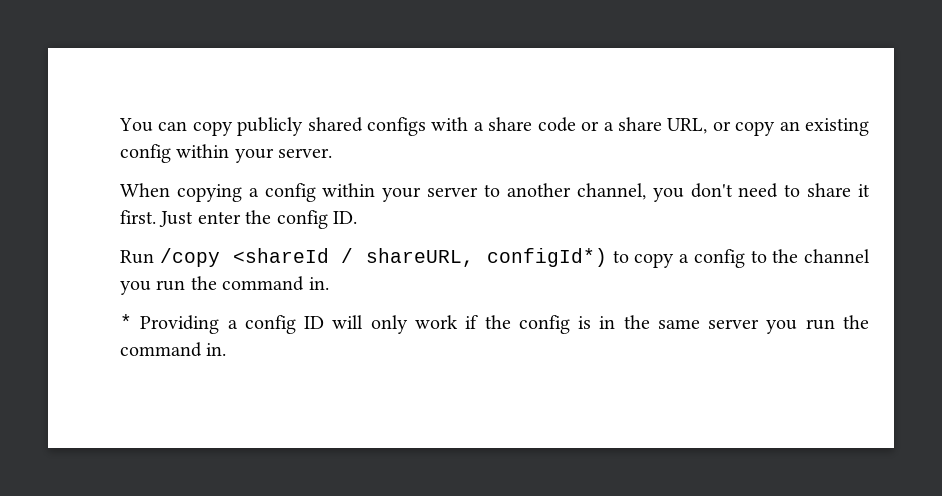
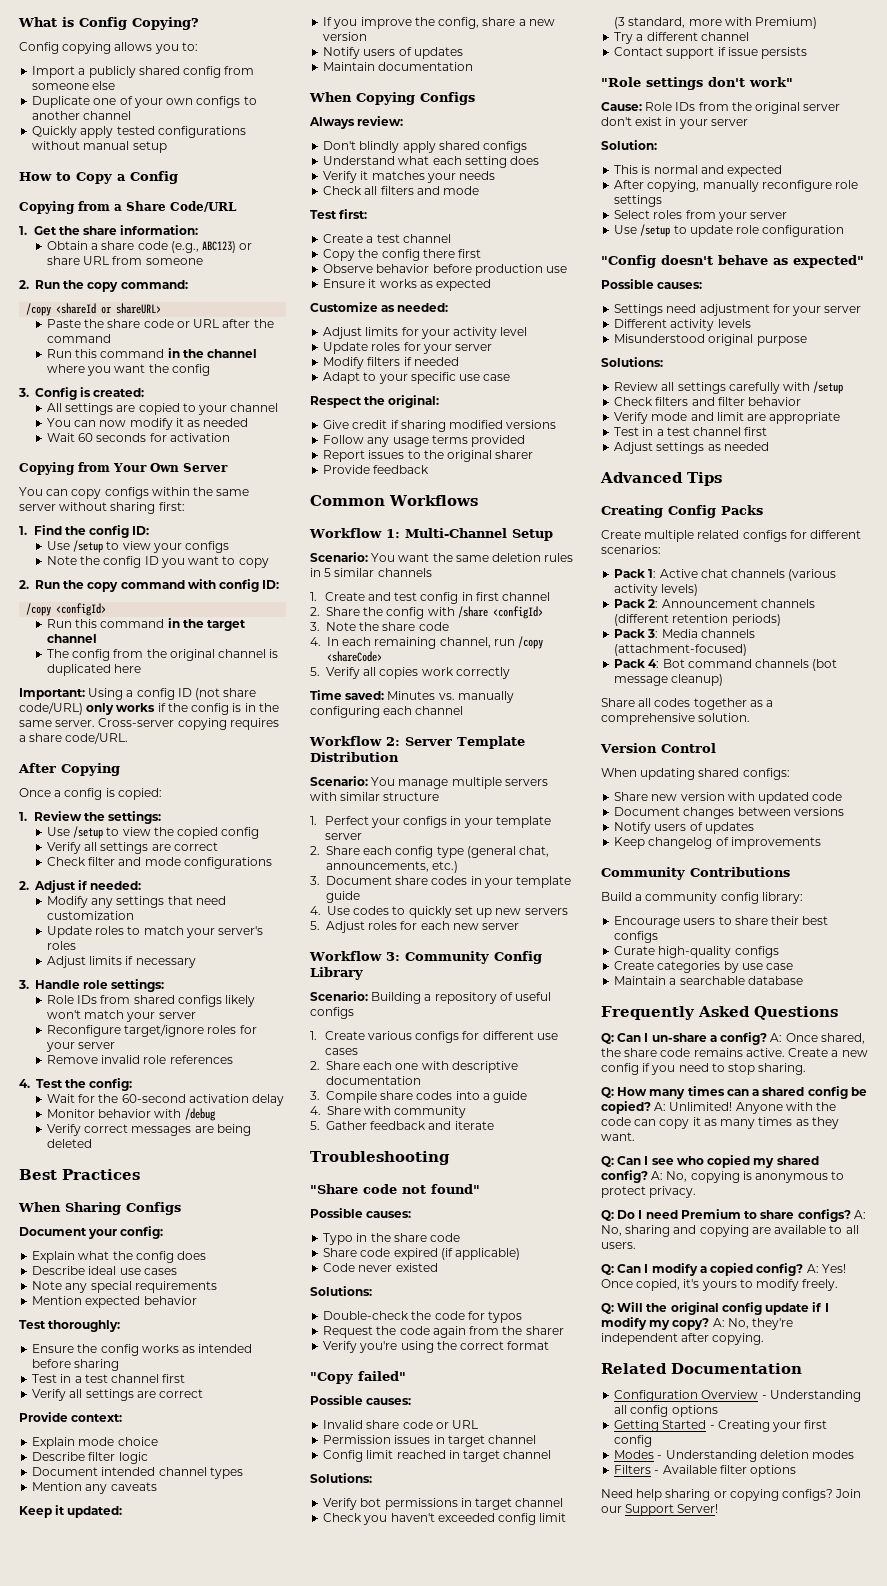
- You can copy publicly shared configs with a share code or a share URL, or copy an existing config within your server.
- When copying a config within your server to another channel, you don't need to share it first. Just enter the config ID.
- Run /copy <shareId / shareURL, configId*) to copy a config to the channel you run the command in.
- * Providing a config ID will only work if the config is in the same server you run the command in.
+ What is Config Copying?
+ Config copying allows you to:
+ Import a publicly shared config from someone else
+ Duplicate one of your own configs to another channel
+ Quickly apply tested configurations without manual setup
+ How to Copy a Config
+ Copying from a Share Code/URL
+ 1. Get the share information:
+ Obtain a share code (e.g., ABC123) or share URL from someone
+ 2. Run the copy command:
+ /copy <shareId or shareURL>
+ Paste the share code or URL after the command
+ Run this command in the channel where you want the config
+ 3. Config is created:
+ All settings are copied to your channel
+ You can now modify it as needed
+ Wait 60 seconds for activation
+ Copying from Your Own Server
+ You can copy configs within the same server without sharing first:
+ 1. Find the config ID:
+ Use /setup to view your configs
+ Note the config ID you want to copy
+ 2. Run the copy command with config ID:
+ /copy <configId>
+ Run this command in the target channel
+ The config from the original channel is duplicated here
+ Important: Using a config ID (not share code/URL) only works if the config is in the same server. Cross-server copying requires a share code/URL.
+ After Copying
+ Once a config is copied:
+ 1. Review the settings:
+ Use /setup to view the copied config
+ Verify all settings are correct
+ Check filter and mode configurations
+ 2. Adjust if needed:
+ Modify any settings that need customization
+ Update roles to match your server's roles
+ Adjust limits if necessary
+ 3. Handle role settings:
+ Role IDs from shared configs likely won't match your server
+ Reconfigure target/ignore roles for your server
+ Remove invalid role references
+ 4. Test the config:
+ Wait for the 60-second activation delay
+ Monitor behavior with /debug
+ Verify correct messages are being deleted
+ Best Practices
+ When Sharing Configs
+ Document your config:
+ Explain what the config does
+ Describe ideal use cases
+ Note any special requirements
+ Mention expected behavior
+ Test thoroughly:
+ Ensure the config works as intended before sharing
+ Test in a test channel first
+ Verify all settings are correct
+ Provide context:
+ Explain mode choice
+ Describe filter logic
+ Document intended channel types
+ Mention any caveats
+ Keep it updated:
+ If you improve the config, share a new version
+ Notify users of updates
+ Maintain documentation
+ When Copying Configs
+ Always review:
+ Don't blindly apply shared configs
+ Understand what each setting does
+ Verify it matches your needs
+ Check all filters and mode
+ Test first:
+ Create a test channel
+ Copy the config there first
+ Observe behavior before production use
+ Ensure it works as expected
+ Customize as needed:
+ Adjust limits for your activity level
+ Update roles for your server
+ Modify filters if needed
+ Adapt to your specific use case
+ Respect the original:
+ Give credit if sharing modified versions
+ Follow any usage terms provided
+ Report issues to the original sharer
+ Provide feedback
+ Common Workflows
+ Workflow 1: Multi-Channel Setup
+ Scenario: You want the same deletion rules in 5 similar channels
+ 1. Create and test config in first channel
+ 2. Share the config with /share <configId>
+ 3. Note the share code
+ 4. In each remaining channel, run /copy <shareCode>
+ 5. Verify all copies work correctly
+ Time saved: Minutes vs. manually configuring each channel
+ Workflow 2: Server Template Distribution
+ Scenario: You manage multiple servers with similar structure
+ 1. Perfect your configs in your template server
+ 2. Share each config type (general chat, announcements, etc.)
+ 3. Document share codes in your template guide
+ 4. Use codes to quickly set up new servers
+ 5. Adjust roles for each new server
+ Workflow 3: Community Config Library
+ Scenario: Building a repository of useful configs
+ 1. Create various configs for different use cases
+ 2. Share each one with descriptive documentation
+ 3. Compile share codes into a guide
+ 4. Share with community
+ 5. Gather feedback and iterate
+ Troubleshooting
+ "Share code not found"
+ Possible causes:
+ Typo in the share code
+ Share code expired (if applicable)
+ Code never existed
+ Solutions:
+ Double-check the code for typos
+ Request the code again from the sharer
+ Verify you're using the correct format
+ "Copy failed"
+ Possible causes:
+ Invalid share code or URL
+ Permission issues in target channel
+ Config limit reached in target channel
+ Solutions:
+ Verify bot permissions in target channel
+ Check you haven't exceeded config limit (3 standard, more with Premium)
+ Try a different channel
+ Contact support if issue persists
+ "Role settings don't work"
+ Cause: Role IDs from the original server don't exist in your server
+ Solution:
+ This is normal and expected
+ After copying, manually reconfigure role settings
+ Select roles from your server
+ Use /setup to update role configuration
+ "Config doesn't behave as expected"
+ Possible causes:
+ Settings need adjustment for your server
+ Different activity levels
+ Misunderstood original purpose
+ Solutions:
+ Review all settings carefully with /setup
+ Check filters and filter behavior
+ Verify mode and limit are appropriate
+ Test in a test channel first
+ Adjust settings as needed
+ Advanced Tips
+ Creating Config Packs
+ Create multiple related configs for different scenarios:
+ Pack 1: Active chat channels (various activity levels)
+ Pack 2: Announcement channels (different retention periods)
+ Pack 3: Media channels (attachment-focused)
+ Pack 4: Bot command channels (bot message cleanup)
+ Share all codes together as a comprehensive solution.
+ Version Control
+ When updating shared configs:
+ Share new version with updated code
+ Document changes between versions
+ Notify users of updates
+ Keep changelog of improvements
+ Community Contributions
+ Build a community config library:
+ Encourage users to share their best configs
+ Curate high-quality configs
+ Create categories by use case
+ Maintain a searchable database
+ Frequently Asked Questions
+ Q: Can I un-share a config? A: Once shared, the share code remains active. Create a new config if you need to stop sharing.
+ Q: How many times can a shared config be copied? A: Unlimited! Anyone with the code can copy it as many times as they want.
+ Q: Can I see who copied my shared config? A: No, copying is anonymous to protect privacy.
+ Q: Do I need Premium to share configs? A: No, sharing and copying are available to all users.
+ Q: Can I modify a copied config? A: Yes! Once copied, it's yours to modify freely.
+ Q: Will the original config update if I modify my copy? A: No, they're independent after copying.
+ Related Documentation
+ Configuration Overview - Understanding all config options
+ Getting Started - Creating your first config
+ Modes - Understanding deletion modes
+ Filters - Available filter options
+ Need help sharing or copying configs? Join our Support Server!

